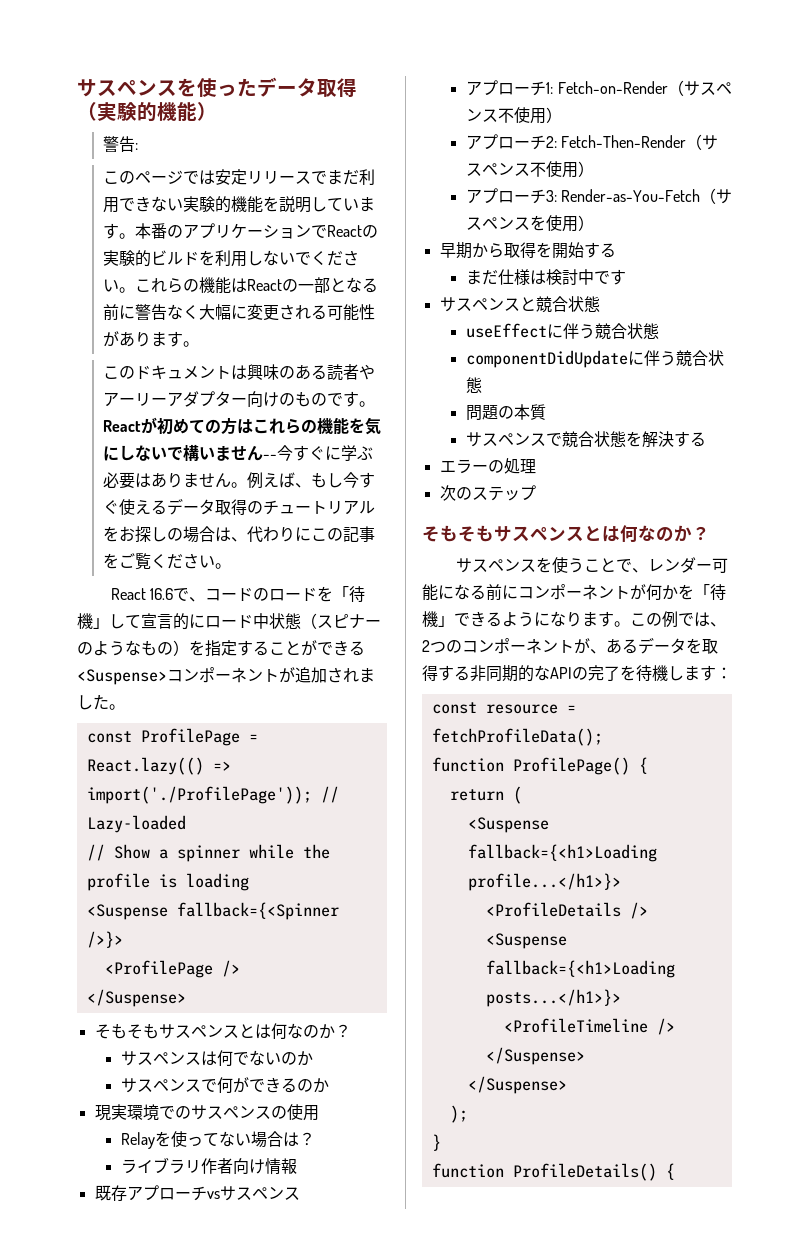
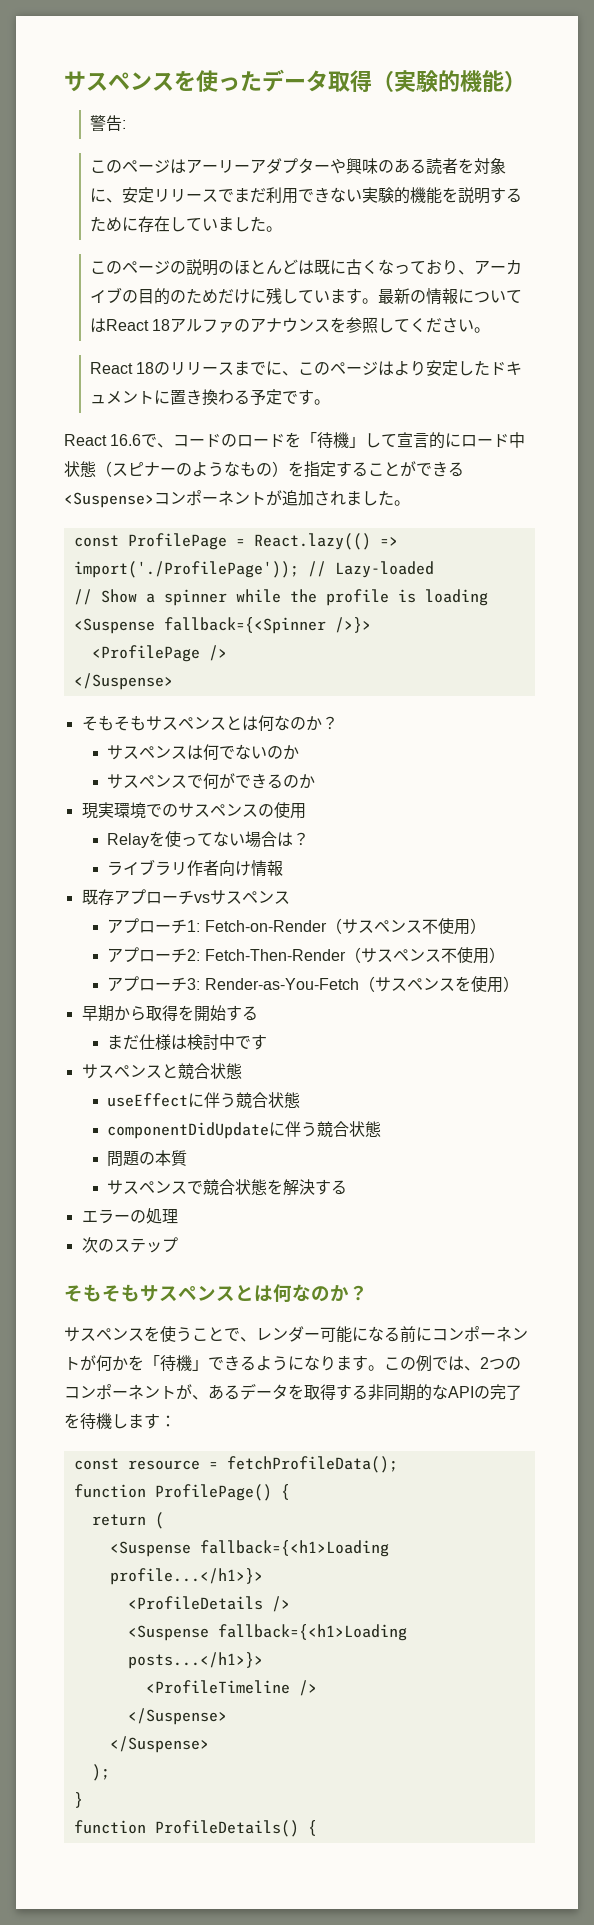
- このページでは安定リリースでまだ利用できない実験的機能を説明しています。本番のアプリケーションでReactの実験的ビルドを利用しないでください。これらの機能はReactの一部となる前に警告なく大幅に変更される可能性があります。
- このドキュメントは興味のある読者やアーリーアダプター向けのものです。Reactが初めての方はこれらの機能を気にしないで構いません--今すぐに学ぶ必要はありません。例えば、もし今すぐ使えるデータ取得のチュートリアルをお探しの場合は、代わりにこの記事をご覧ください。
+ このページはアーリーアダプターや興味のある読者を対象に、安定リリースでまだ利用できない実験的機能を説明するために存在していました。
+ このページの説明のほとんどは既に古くなっており、アーカイブの目的のためだけに残しています。最新の情報についてはReact 18アルファのアナウンスを参照してください。
+ React 18のリリースまでに、このページはより安定したドキュメントに置き換わる予定です。

